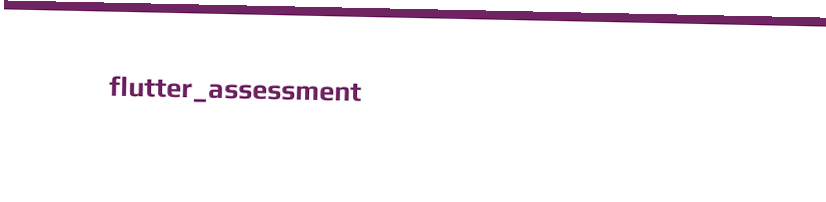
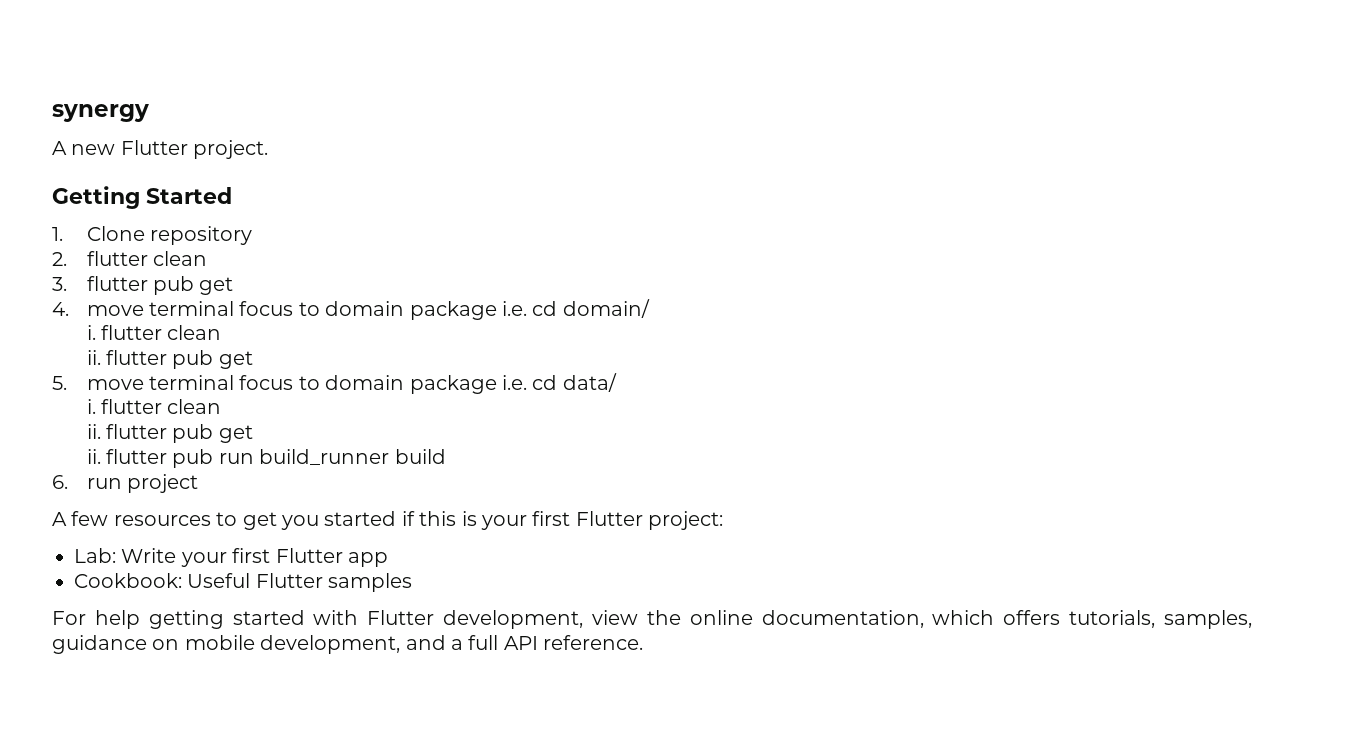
- flutter_assessment
+ synergy
+ A new Flutter project.
+ Getting Started
+ 1. Clone repository
+ 2. flutter clean
+ 3. flutter pub get
+ 4. move terminal focus to domain package i.e. cd domain/
+ i. flutter clean
+ ii. flutter pub get
+ 5. move terminal focus to domain package i.e. cd data/
+ i. flutter clean
+ ii. flutter pub get
+ ii. flutter pub run build_runner build
+ 6. run project
+ A few resources to get you started if this is your first Flutter project:
+ Lab: Write your first Flutter app
+ Cookbook: Useful Flutter samples
+ For help getting started with Flutter development, view the online documentation, which offers tutorials, samples, guidance on mobile development, and a full API reference.

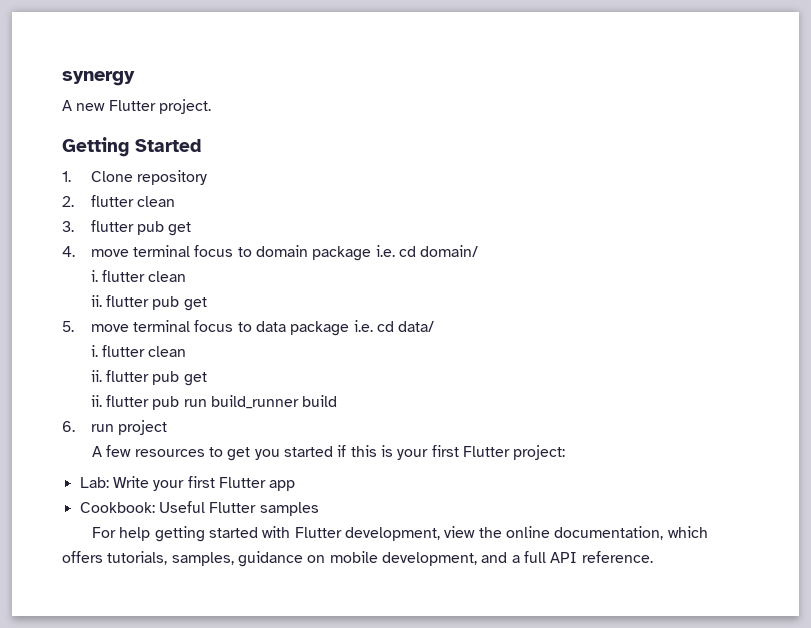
- 5. move terminal focus to domain package i.e. cd data/
+ 5. move terminal focus to data package i.e. cd data/

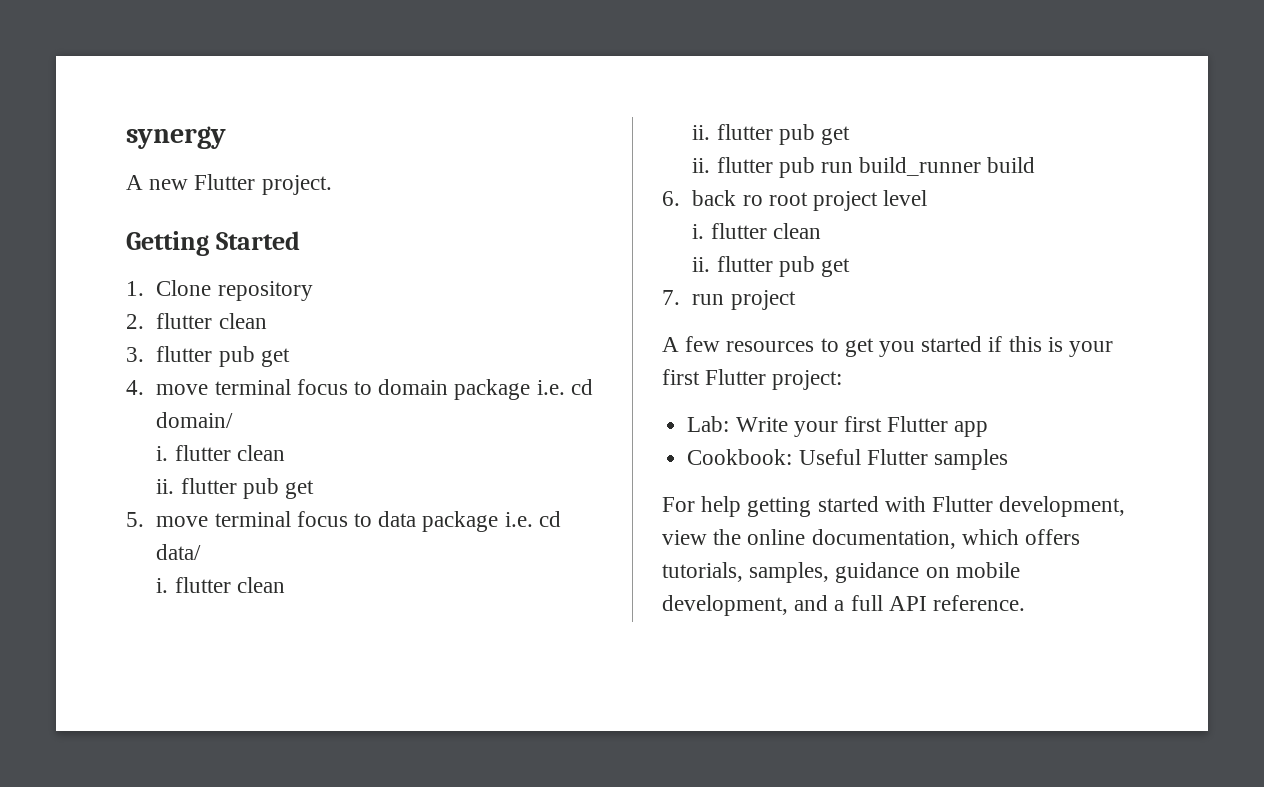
- 6. run project
+ 6. back ro root project level
+ i. flutter clean
+ ii. flutter pub get
+ 7. run project

